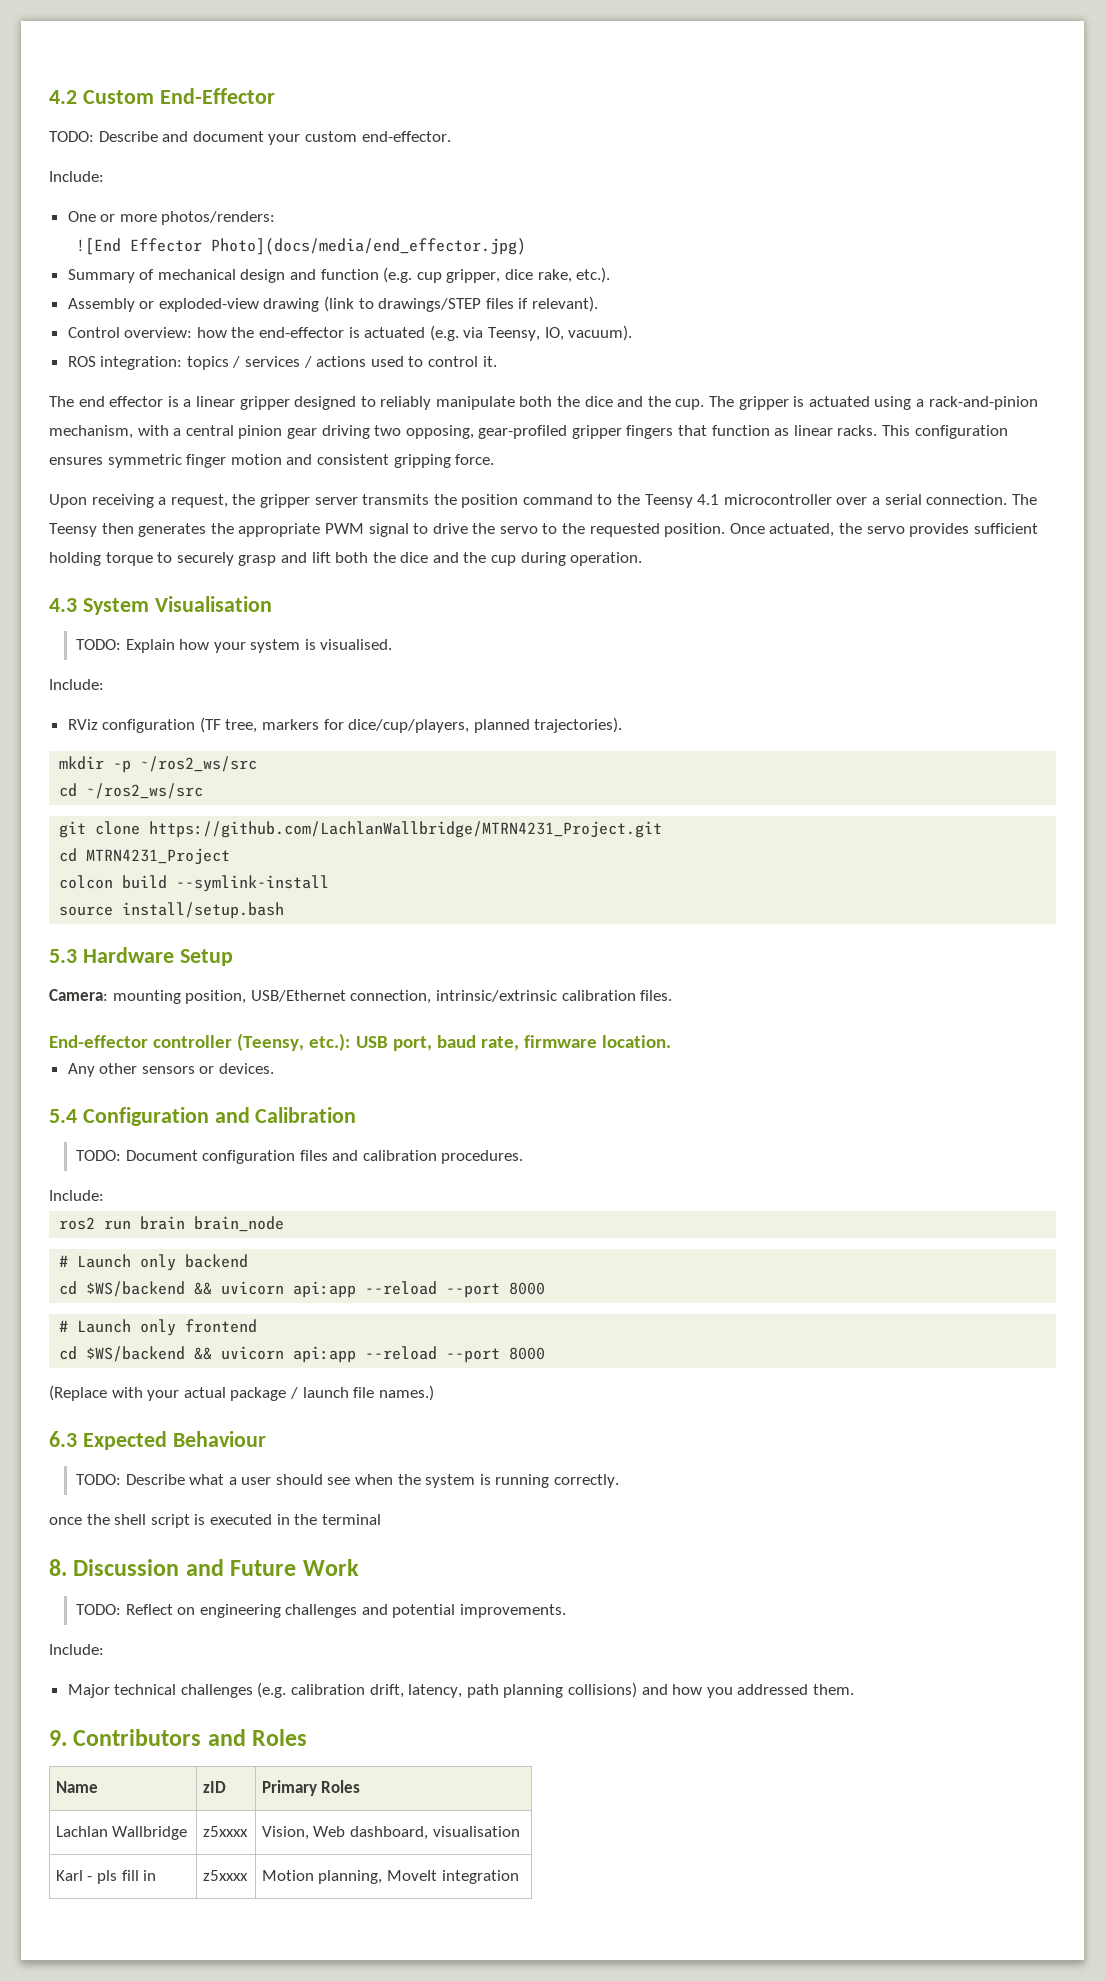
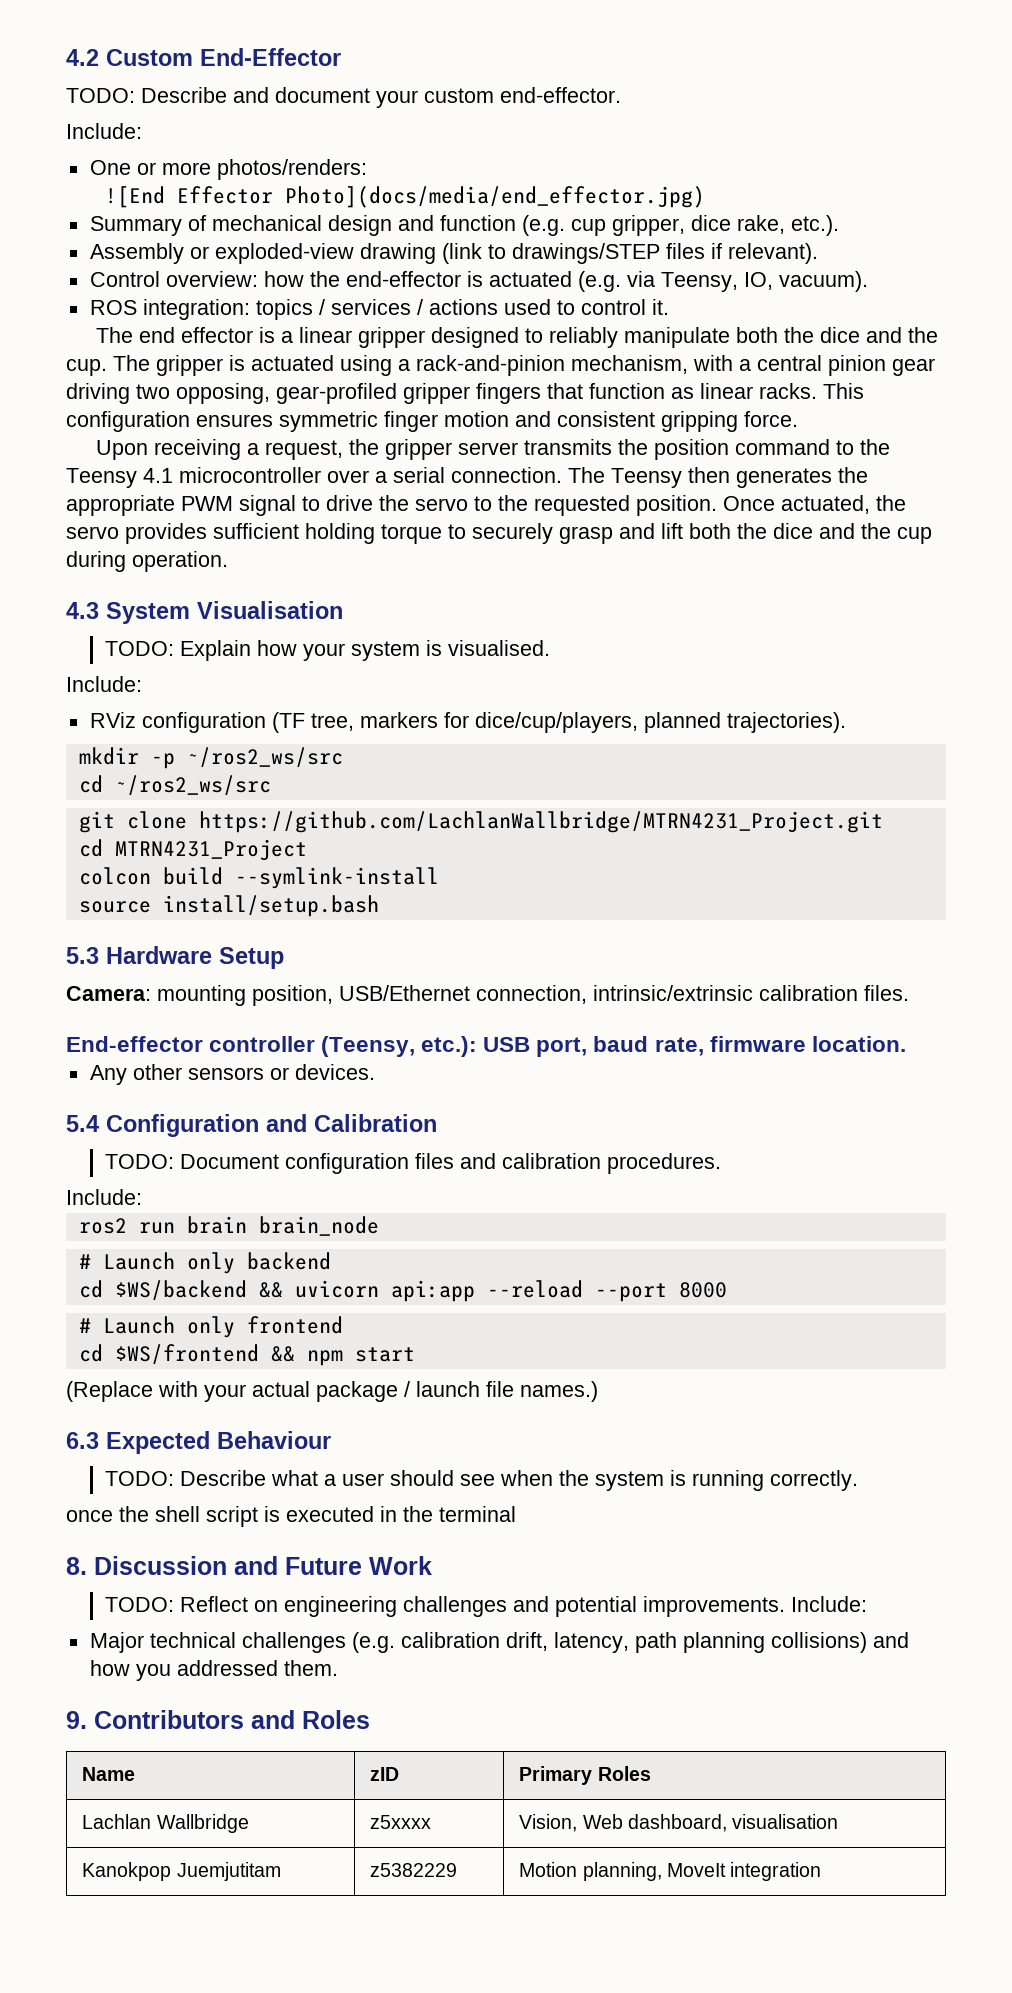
  # Launch only frontend
- cd $WS/backend && uvicorn api:app --reload --port 8000
+ cd $WS/frontend && npm start
- TODO: Reflect on engineering challenges and potential improvements.
- Include:
+ TODO: Reflect on engineering challenges and potential improvements. Include:
- Karl - pls fill in | z5xxxx | Motion planning, MoveIt integration
+ Kanokpop Juemjutitam | z5382229 | Motion planning, MoveIt integration

